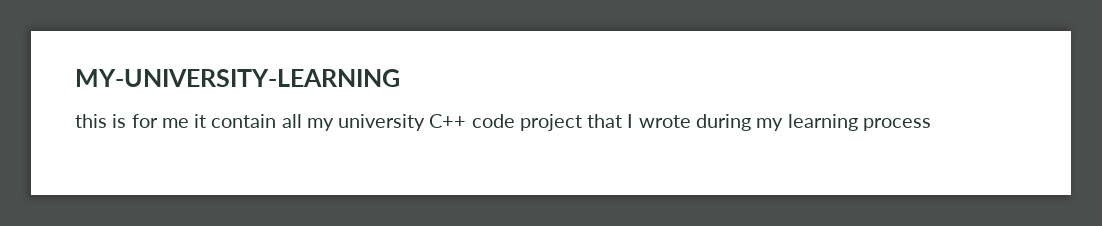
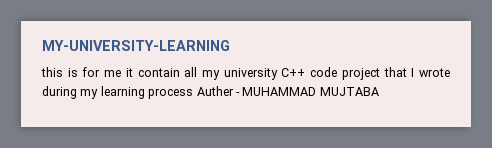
- this is for me it contain all my university C++ code project that I wrote during my learning process
+ this is for me it contain all my university C++ code project that I wrote during my learning process Auther - MUHAMMAD MUJTABA

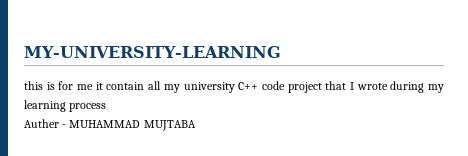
- this is for me it contain all my university C++ code project that I wrote during my learning process Auther - MUHAMMAD MUJTABA
+ this is for me it contain all my university C++ code project that I wrote during my learning process
+ Auther - MUHAMMAD MUJTABA

